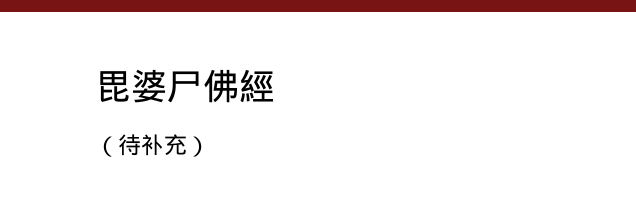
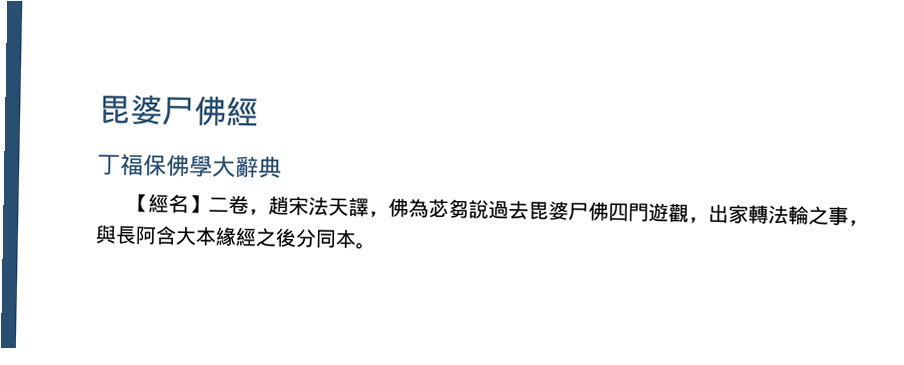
- （待补充）
+ 丁福保佛學大辭典
+ 【經名】二卷，趙宋法天譯，佛為苾芻說過去毘婆尸佛四門遊觀，出家轉法輪之事，與長阿含大本緣經之後分同本。

